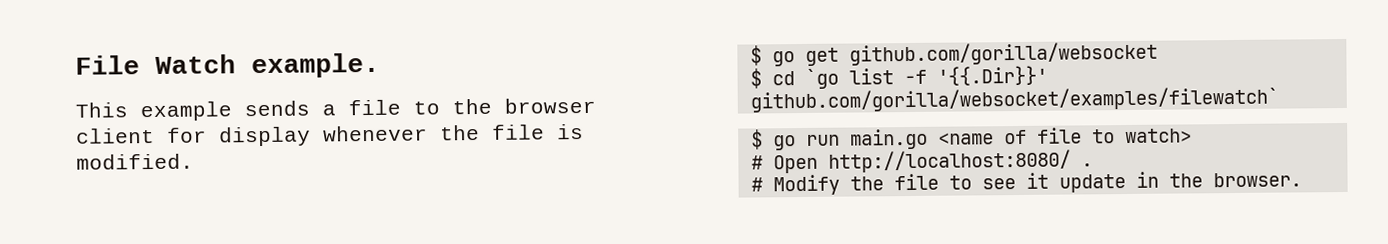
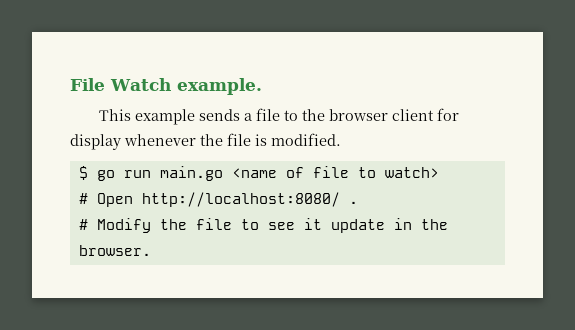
- $ go get github.com/gorilla/websocket
- $ cd `go list -f '{{.Dir}}' github.com/gorilla/websocket/examples/filewatch`

